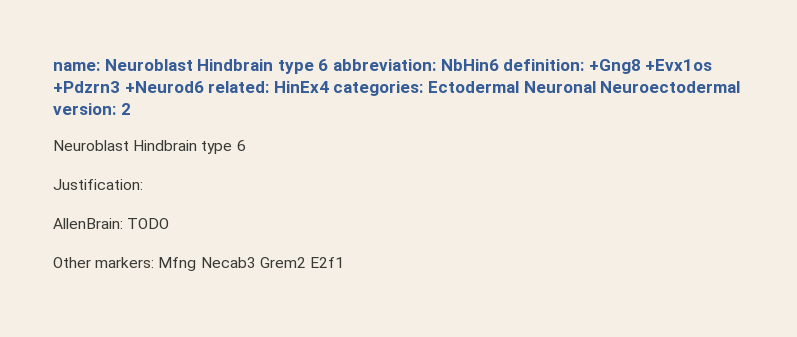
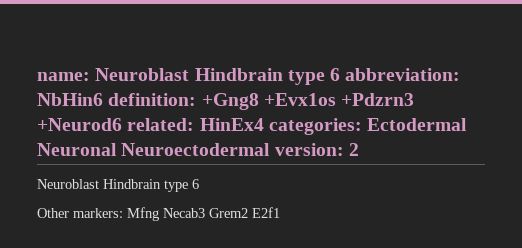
- Justification:
- AllenBrain: TODO

